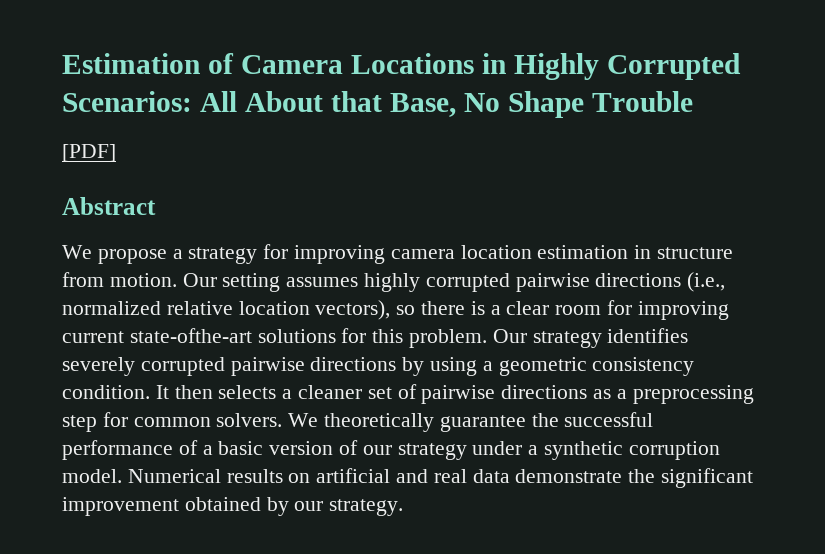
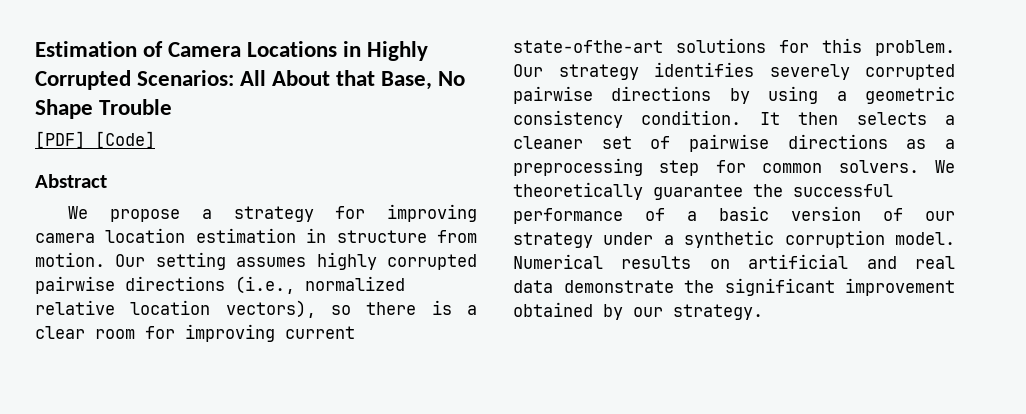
- [PDF]
+ [PDF] [Code]

